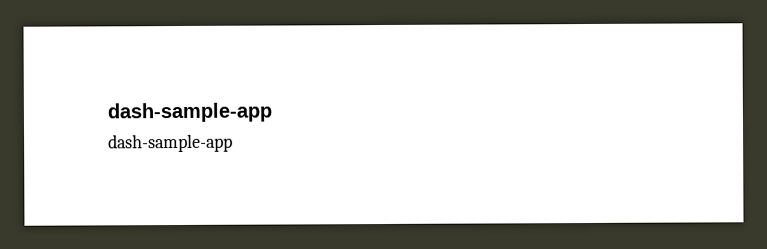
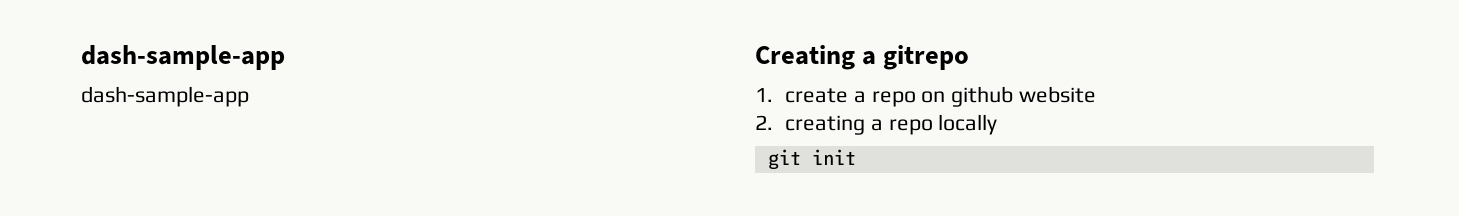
+ Creating a gitrepo
+ 1. create a repo on github website
+ 2. creating a repo locally
+ git init

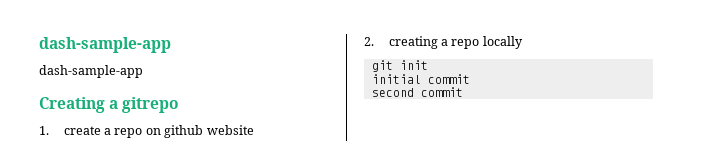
+ initial commit
+ second commit

